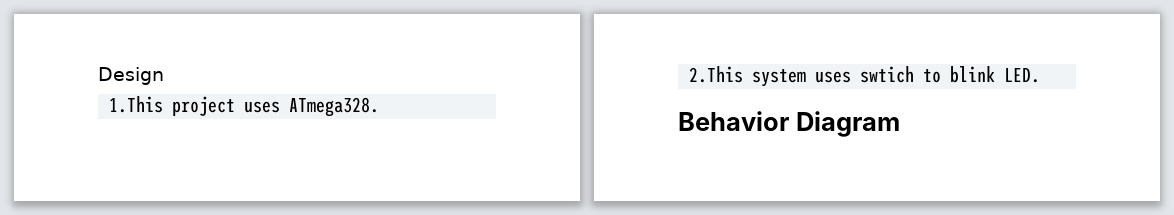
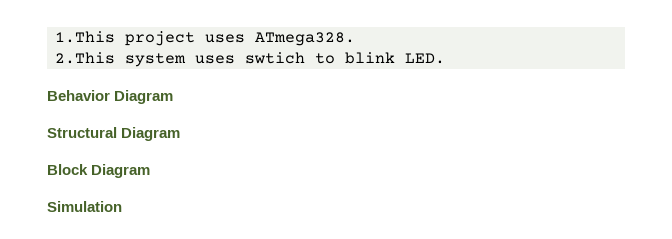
- Design
+ Structural Diagram
+ Block Diagram
+ Simulation

